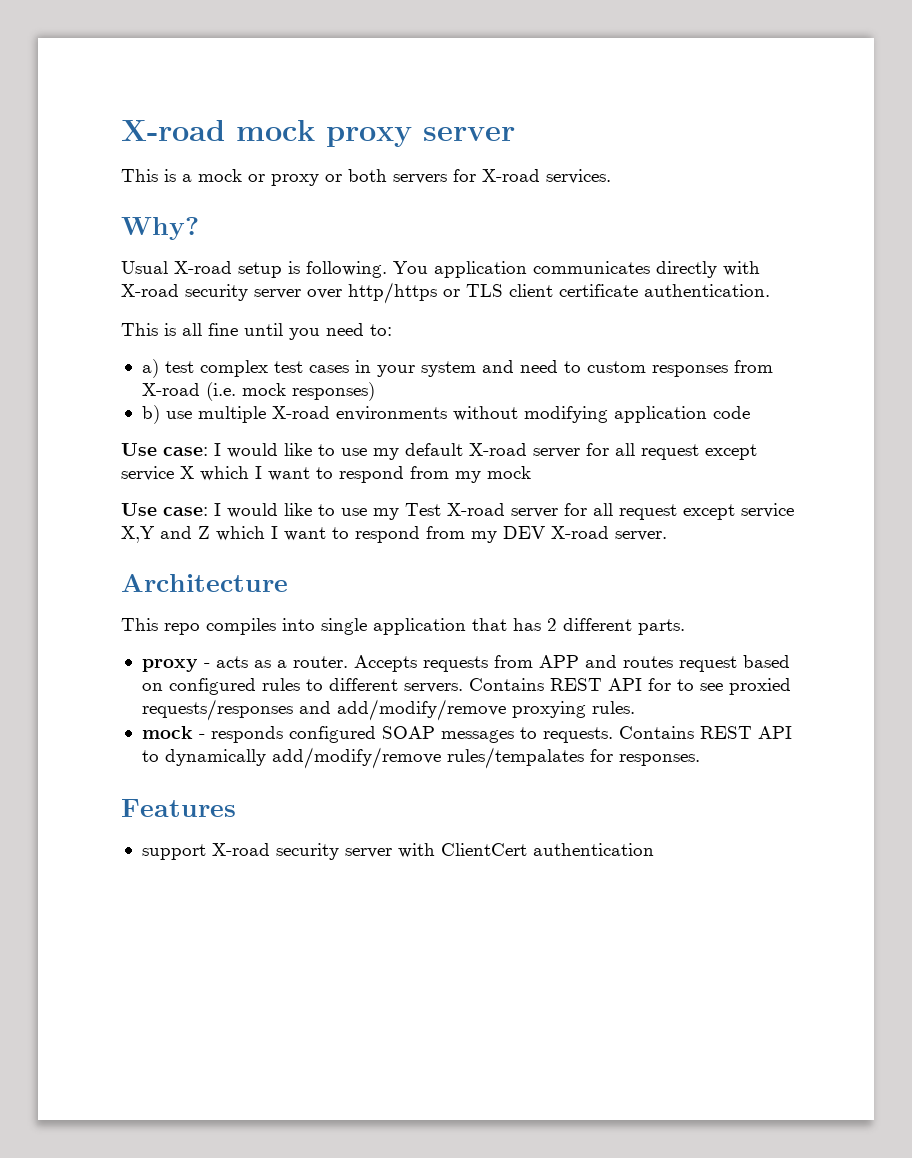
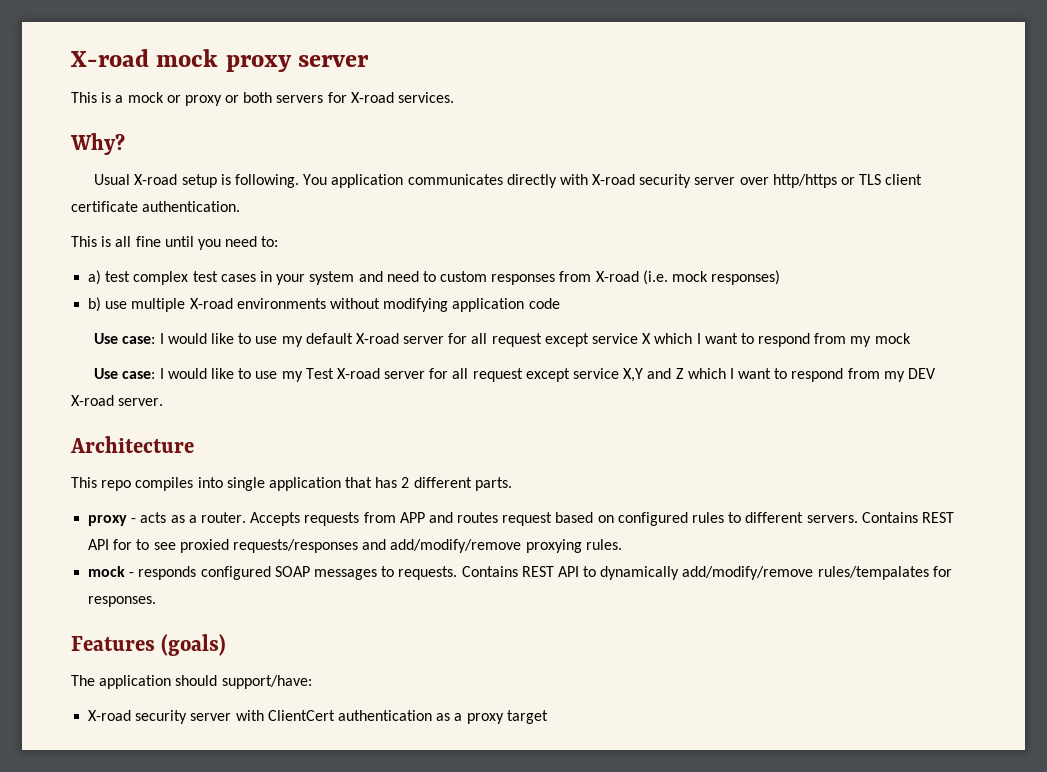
- Features
- support X-road security server with ClientCert authentication
+ Features (goals)
+ The application should support/have:
+ X-road security server with ClientCert authentication as a proxy target

